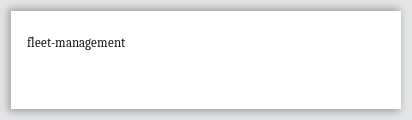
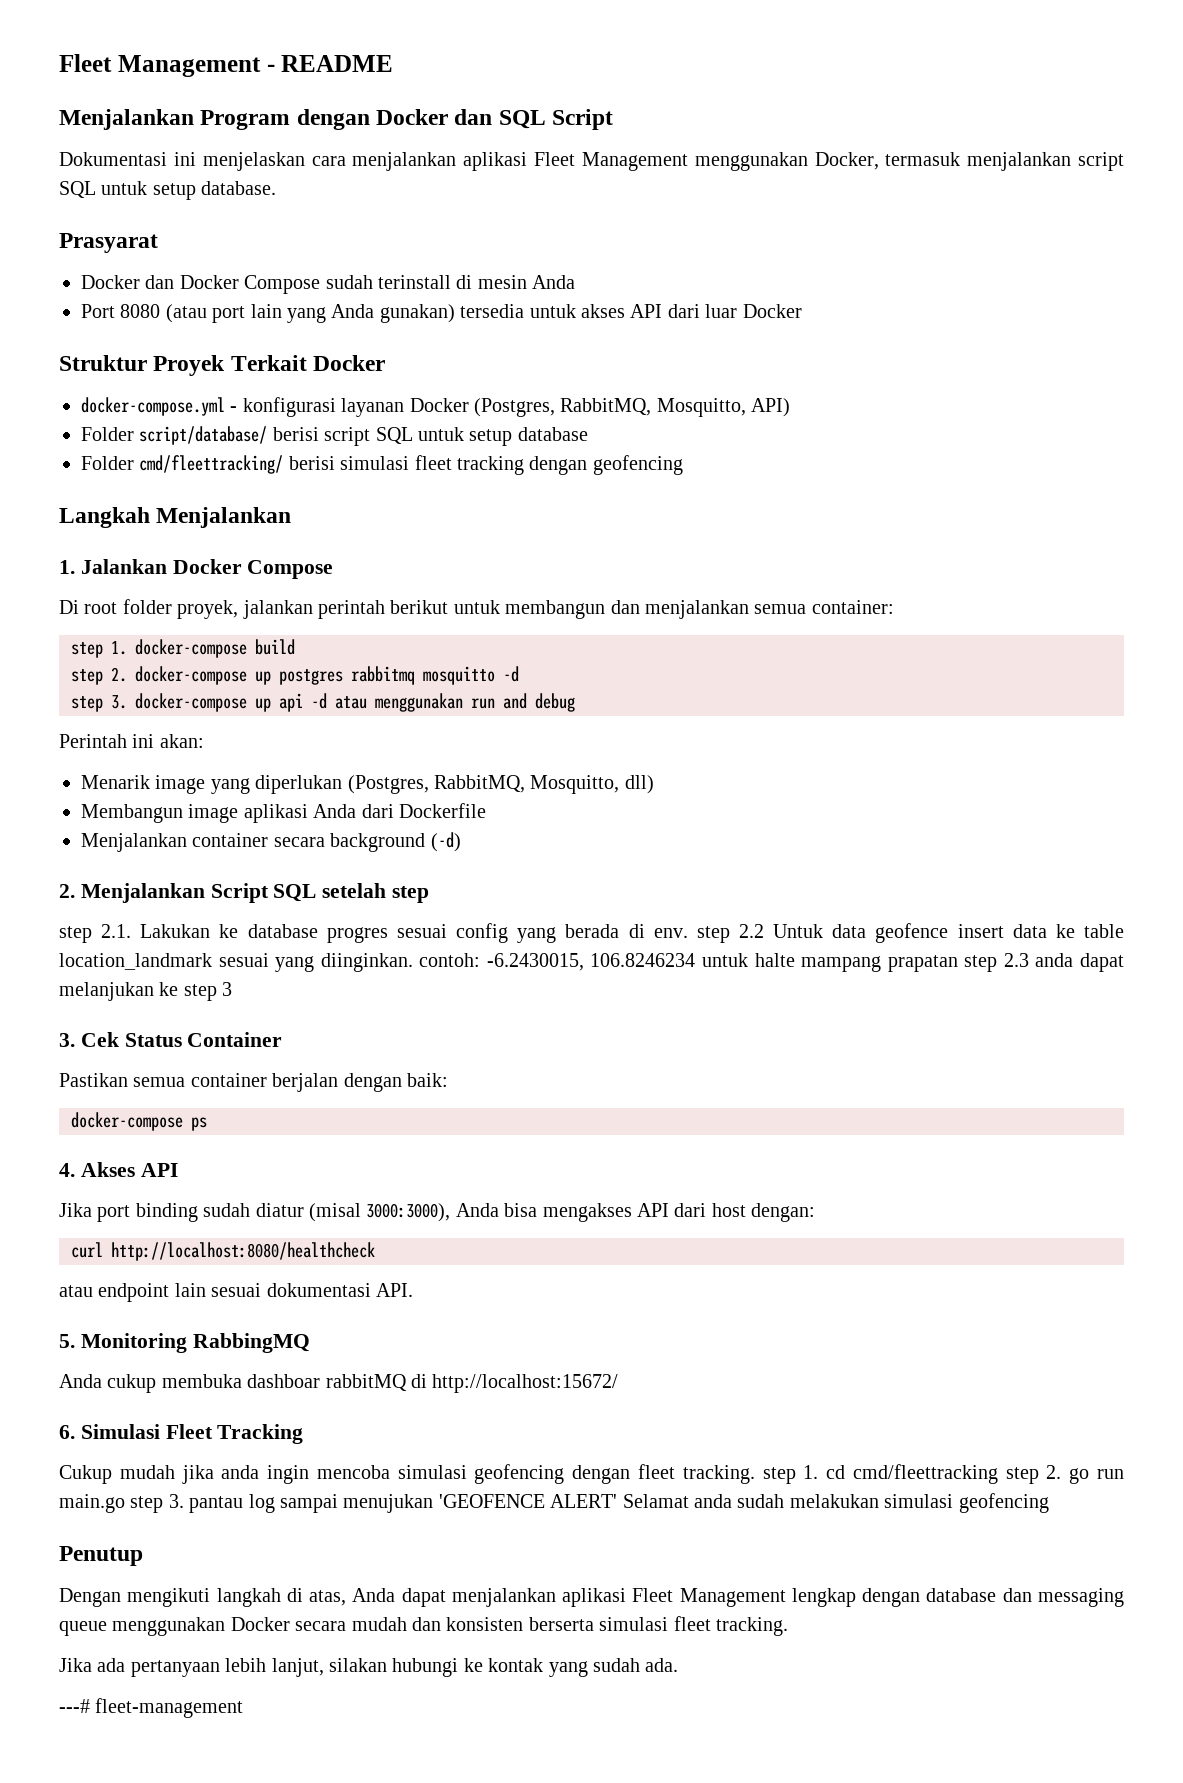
- fleet-management
+ Fleet Management - README
+ Menjalankan Program dengan Docker dan SQL Script
+ Dokumentasi ini menjelaskan cara menjalankan aplikasi Fleet Management menggunakan Docker, termasuk menjalankan script SQL untuk setup database.
+ Prasyarat
+ Docker dan Docker Compose sudah terinstall di mesin Anda
+ Port 8080 (atau port lain yang Anda gunakan) tersedia untuk akses API dari luar Docker
+ Struktur Proyek Terkait Docker
+ docker-compose.yml - konfigurasi layanan Docker (Postgres, RabbitMQ, Mosquitto, API)
+ Folder script/database/ berisi script SQL untuk setup database
+ Folder cmd/fleettracking/ berisi simulasi fleet tracking dengan geofencing
+ Langkah Menjalankan
+ 1. Jalankan Docker Compose
+ Di root folder proyek, jalankan perintah berikut untuk membangun dan menjalankan semua container:
+ step 1. docker-compose build
+ step 2. docker-compose up postgres rabbitmq mosquitto -d
+ step 3. docker-compose up api -d atau menggunakan run and debug
+ Perintah ini akan:
+ Menarik image yang diperlukan (Postgres, RabbitMQ, Mosquitto, dll)
+ Membangun image aplikasi Anda dari Dockerfile
+ Menjalankan container secara background (-d)
+ 2. Menjalankan Script SQL setelah step
+ step 2.1. Lakukan ke database progres sesuai config yang berada di env. step 2.2 Untuk data geofence insert data ke table location_landmark sesuai yang diinginkan. contoh: -6.2430015, 106.8246234 untuk halte mampang prapatan step 2.3 anda dapat melanjukan ke step 3
+ 3. Cek Status Container
+ Pastikan semua container berjalan dengan baik:
+ docker-compose ps
+ 4. Akses API
+ Jika port binding sudah diatur (misal 3000:3000), Anda bisa mengakses API dari host dengan:
+ curl http://localhost:8080/healthcheck
+ atau endpoint lain sesuai dokumentasi API.
+ 5. Monitoring RabbingMQ
+ Anda cukup membuka dashboar rabbitMQ di http://localhost:15672/
+ 6. Simulasi Fleet Tracking
+ Cukup mudah jika anda ingin mencoba simulasi geofencing dengan fleet tracking. step 1. cd cmd/fleettracking step 2. go run main.go step 3. pantau log sampai menujukan 'GEOFENCE ALERT' Selamat anda sudah melakukan simulasi geofencing
+ Penutup
+ Dengan mengikuti langkah di atas, Anda dapat menjalankan aplikasi Fleet Management lengkap dengan database dan messaging queue menggunakan Docker secara mudah dan konsisten berserta simulasi fleet tracking.
+ Jika ada pertanyaan lebih lanjut, silakan hubungi ke kontak yang sudah ada.
+ ---# fleet-management

